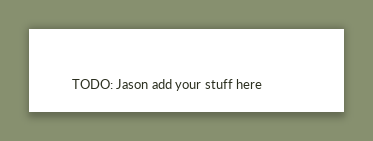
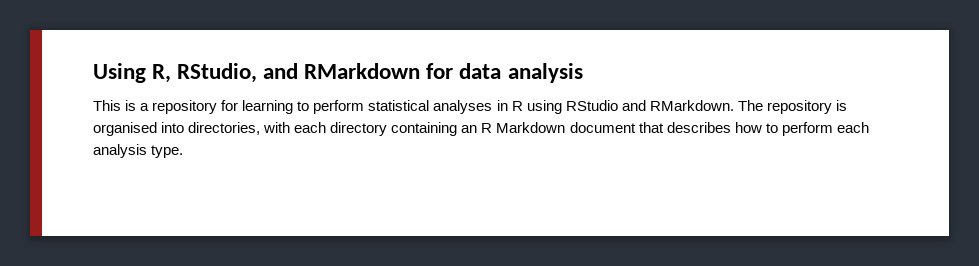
- TODO: Jason add your stuff here
+ Using R, RStudio, and RMarkdown for data analysis
+ This is a repository for learning to perform statistical analyses in R using RStudio and RMarkdown. The repository is organised into directories, with each directory containing an R Markdown document that describes how to perform each analysis type.

